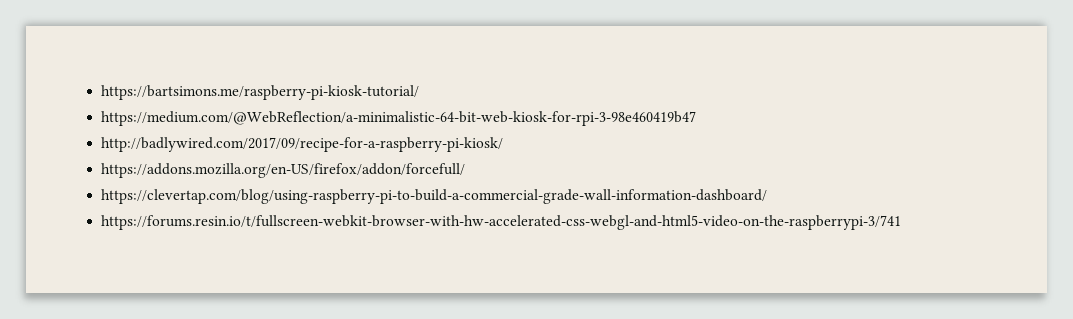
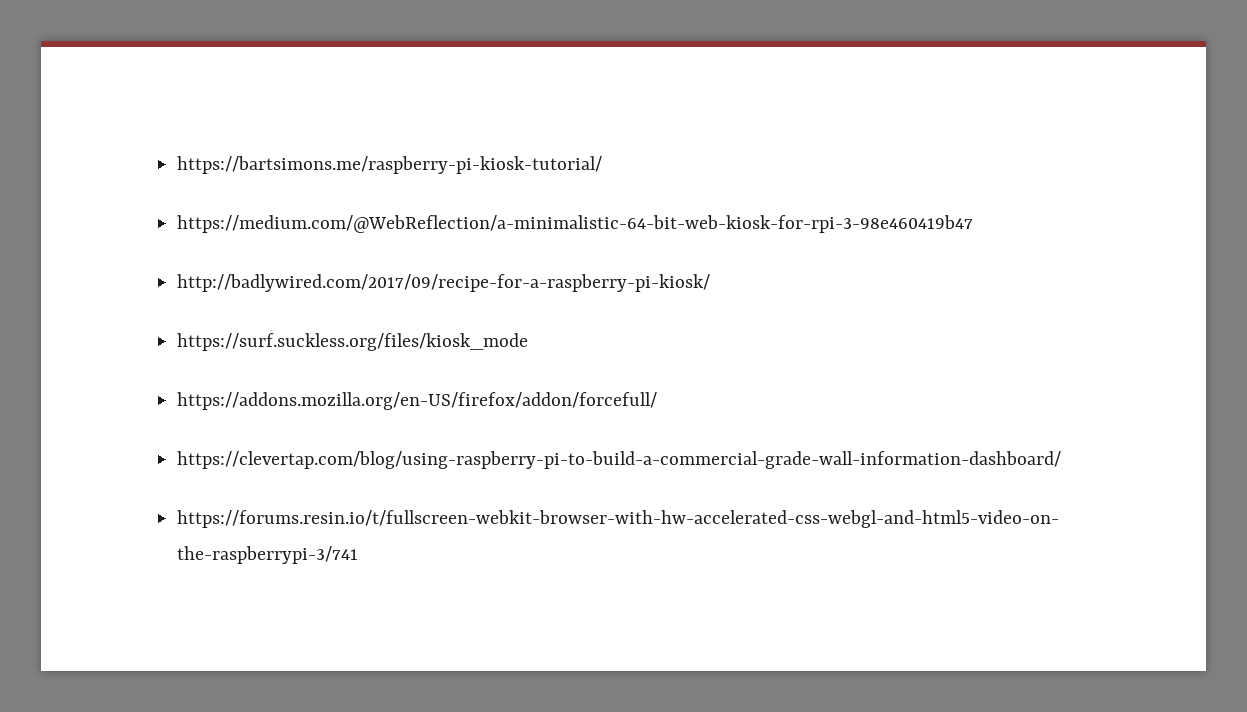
+ https://surf.suckless.org/files/kiosk_mode

